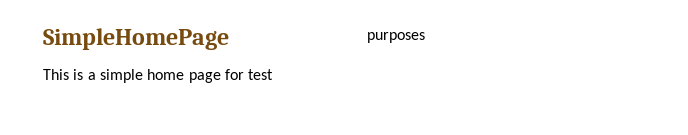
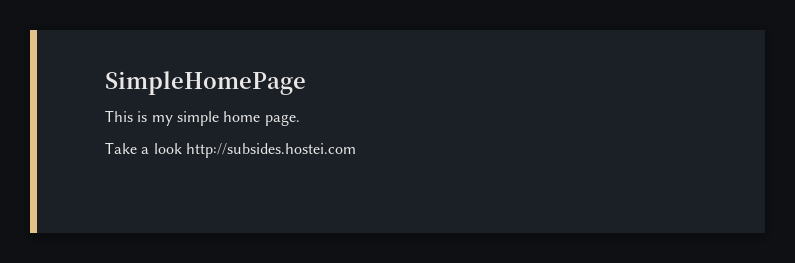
- This is a simple home page for test purposes
+ This is my simple home page.
+ Take a look http://subsides.hostei.com

